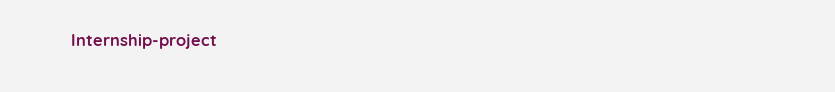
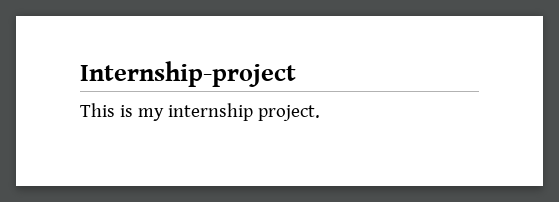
+ This is my internship project.

